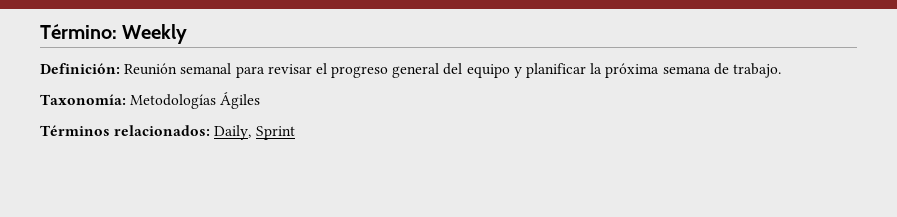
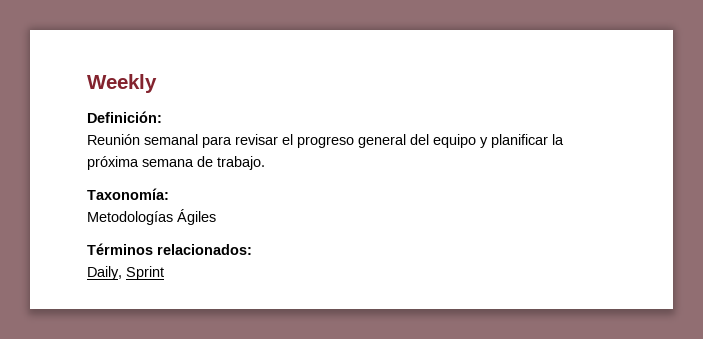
- Término: Weekly
+ Weekly
- Definición: Reunión semanal para revisar el progreso general del equipo y planificar la próxima semana de trabajo.
+ Definición:
+ Reunión semanal para revisar el progreso general del equipo y planificar la próxima semana de trabajo.
- Taxonomía: Metodologías Ágiles
+ Taxonomía:
+ Metodologías Ágiles
- Términos relacionados: Daily, Sprint
+ Términos relacionados:
+ Daily, Sprint

